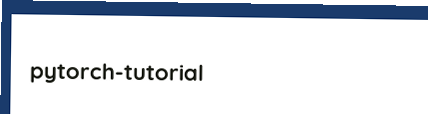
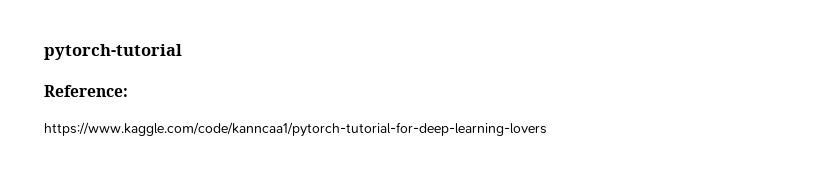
+ Reference:
+ https://www.kaggle.com/code/kanncaa1/pytorch-tutorial-for-deep-learning-lovers

